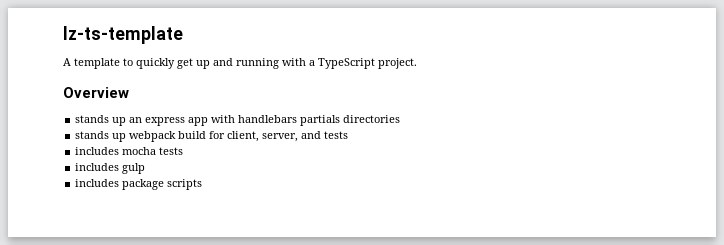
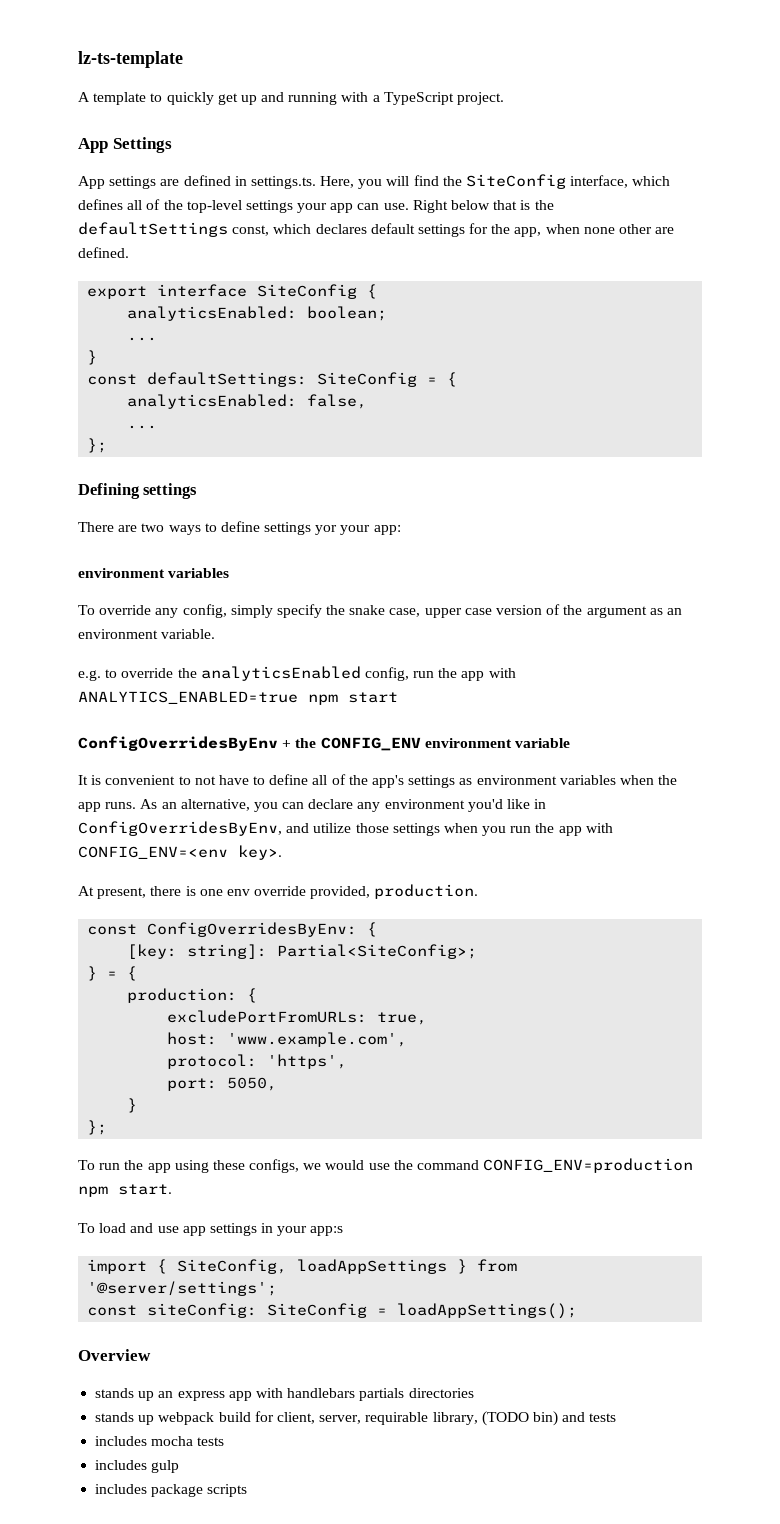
+ App Settings
+ App settings are defined in settings.ts. Here, you will find the SiteConfig interface, which defines all of the top-level settings your app can use. Right below that is the defaultSettings const, which declares default settings for the app, when none other are defined.
+ export interface SiteConfig {
+ analyticsEnabled: boolean;
+ ...
+ }
+ const defaultSettings: SiteConfig = {
+ analyticsEnabled: false,
+ ...
+ };
+ Defining settings
+ There are two ways to define settings yor your app:
+ environment variables
+ To override any config, simply specify the snake case, upper case version of the argument as an environment variable.
+ e.g. to override the analyticsEnabled config, run the app with ANALYTICS_ENABLED=true npm start
+ ConfigOverridesByEnv + the CONFIG_ENV environment variable
+ It is convenient to not have to define all of the app's settings as environment variables when the app runs. As an alternative, you can declare any environment you'd like in ConfigOverridesByEnv, and utilize those settings when you run the app with CONFIG_ENV=<env key>.
+ At present, there is one env override provided, production.
+ const ConfigOverridesByEnv: {
+ [key: string]: Partial<SiteConfig>;
+ } = {
+ production: {
+ excludePortFromURLs: true,
+ host: 'www.example.com',
+ protocol: 'https',
+ port: 5050,
+ }
+ };
+ To run the app using these configs, we would use the command CONFIG_ENV=production npm start.
+ To load and use app settings in your app:s
+ import { SiteConfig, loadAppSettings } from '@server/settings';
+ const siteConfig: SiteConfig = loadAppSettings();
- stands up webpack build for client, server, and tests
+ stands up webpack build for client, server, requirable library, (TODO bin) and tests

